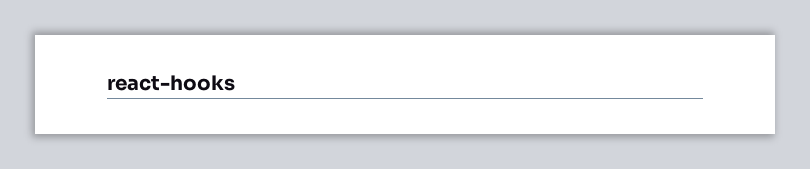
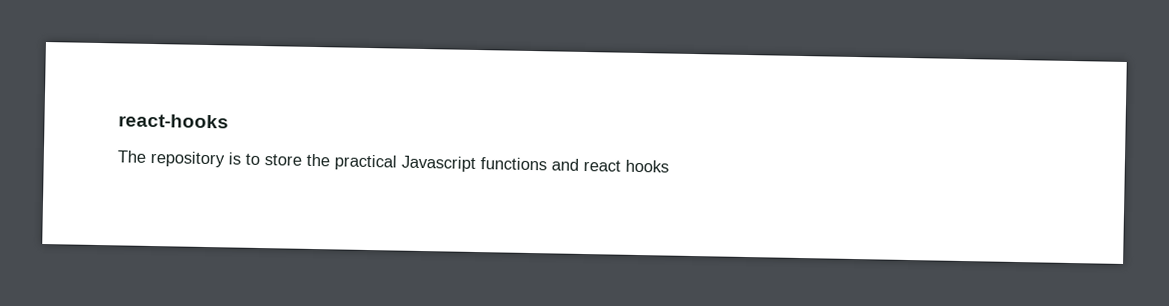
+ The repository is to store the practical Javascript functions and react hooks

